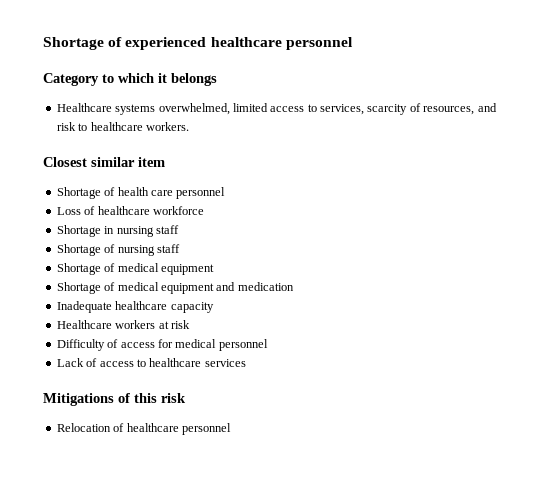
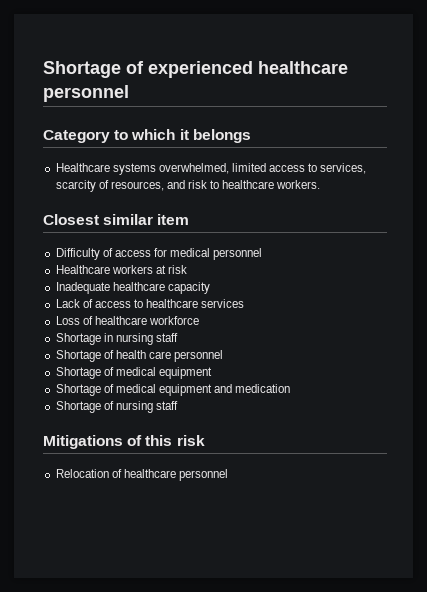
- Shortage of health care personnel
+ Difficulty of access for medical personnel
+ Healthcare workers at risk
+ Inadequate healthcare capacity
+ Lack of access to healthcare services
- Shortage of nursing staff
+ Shortage of health care personnel
- Inadequate healthcare capacity
- Healthcare workers at risk
- Difficulty of access for medical personnel
- Lack of access to healthcare services
+ Shortage of nursing staff

